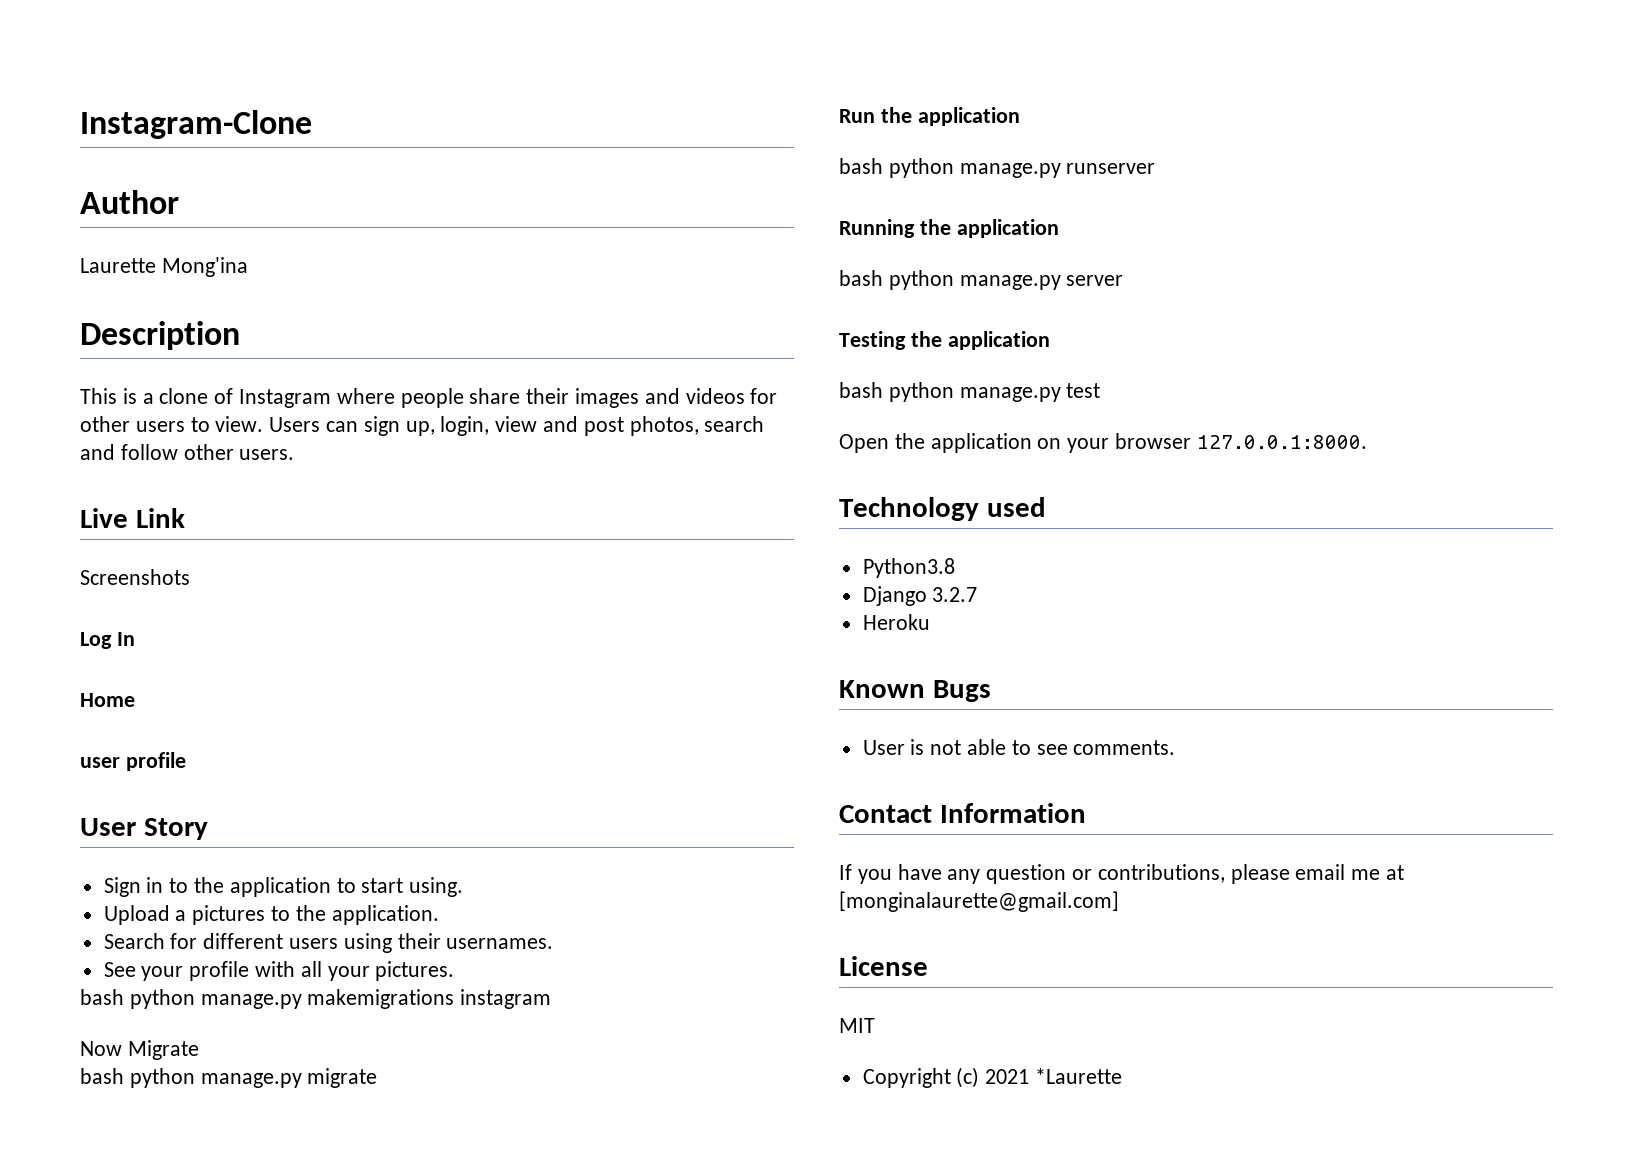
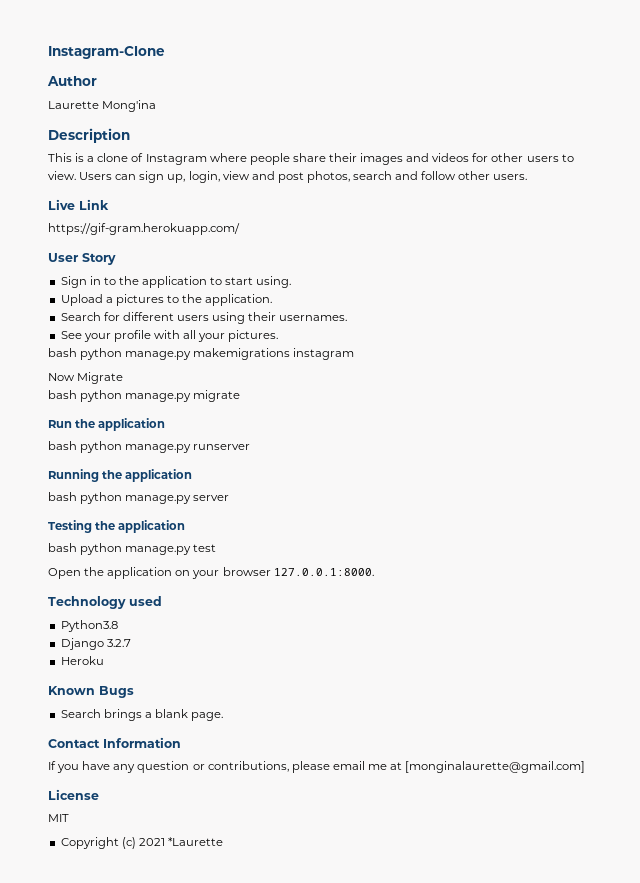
- Screenshots
- Log In
- Home
- user profile
+ https://gif-gram.herokuapp.com/
- User is not able to see comments.
+ Search brings a blank page.

